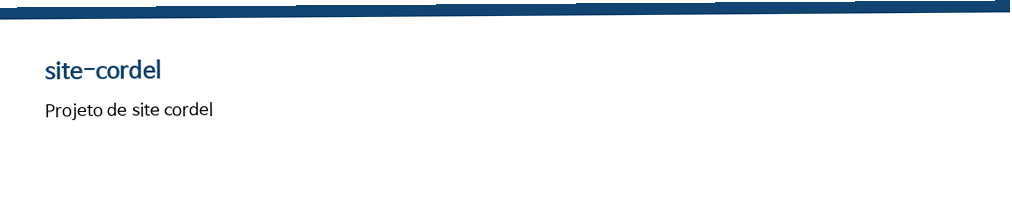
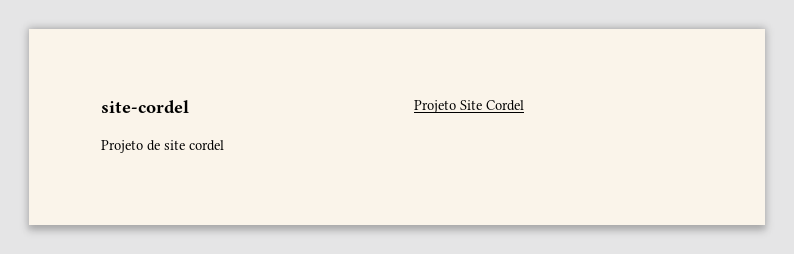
+ Projeto Site Cordel

